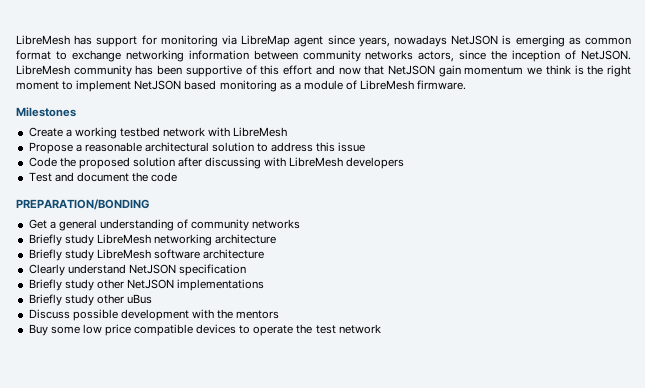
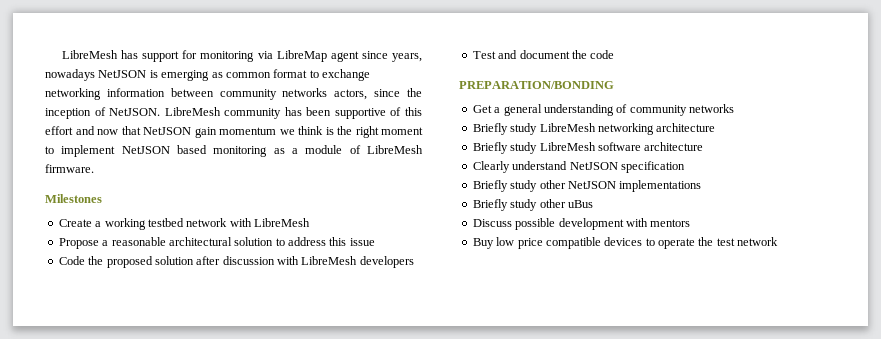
- Code the proposed solution after discussing with LibreMesh developers
+ Code the proposed solution after discussion with LibreMesh developers
- Discuss possible development with the mentors
+ Discuss possible development with mentors
- Buy some low price compatible devices to operate the test network
+ Buy low price compatible devices to operate the test network

